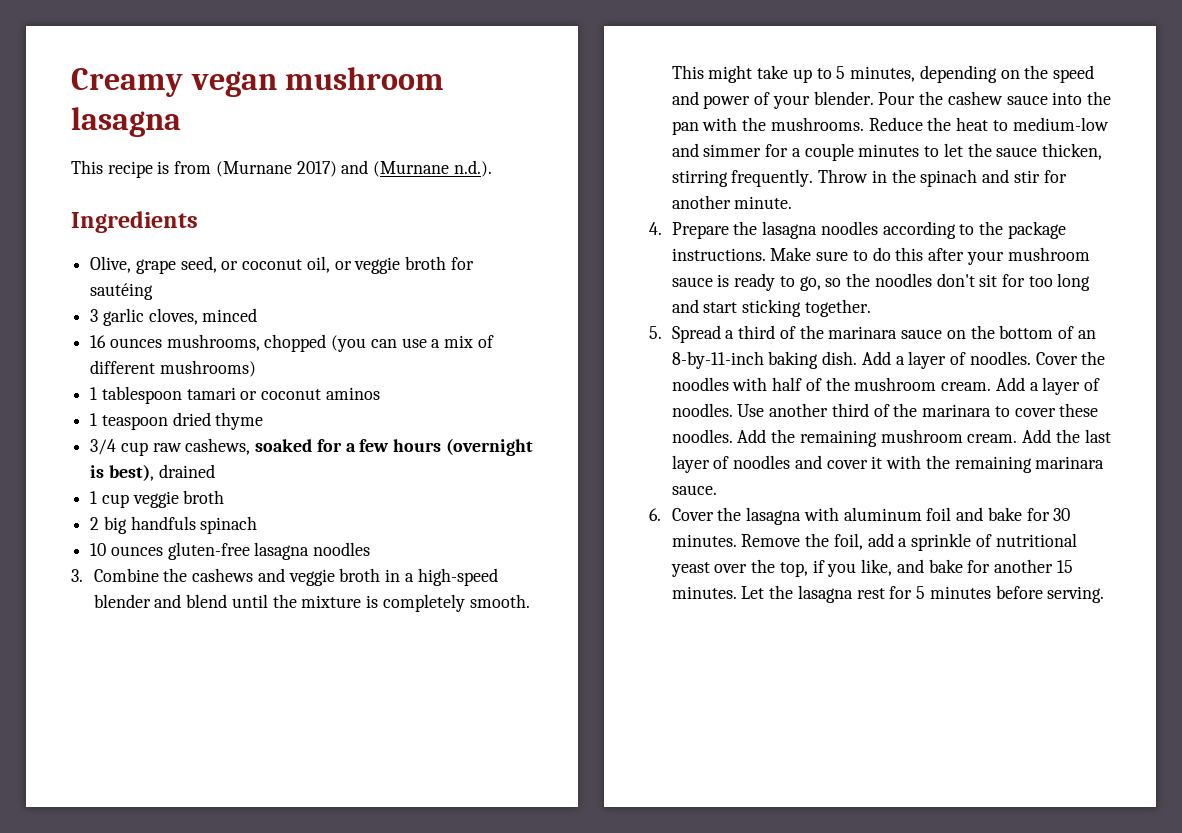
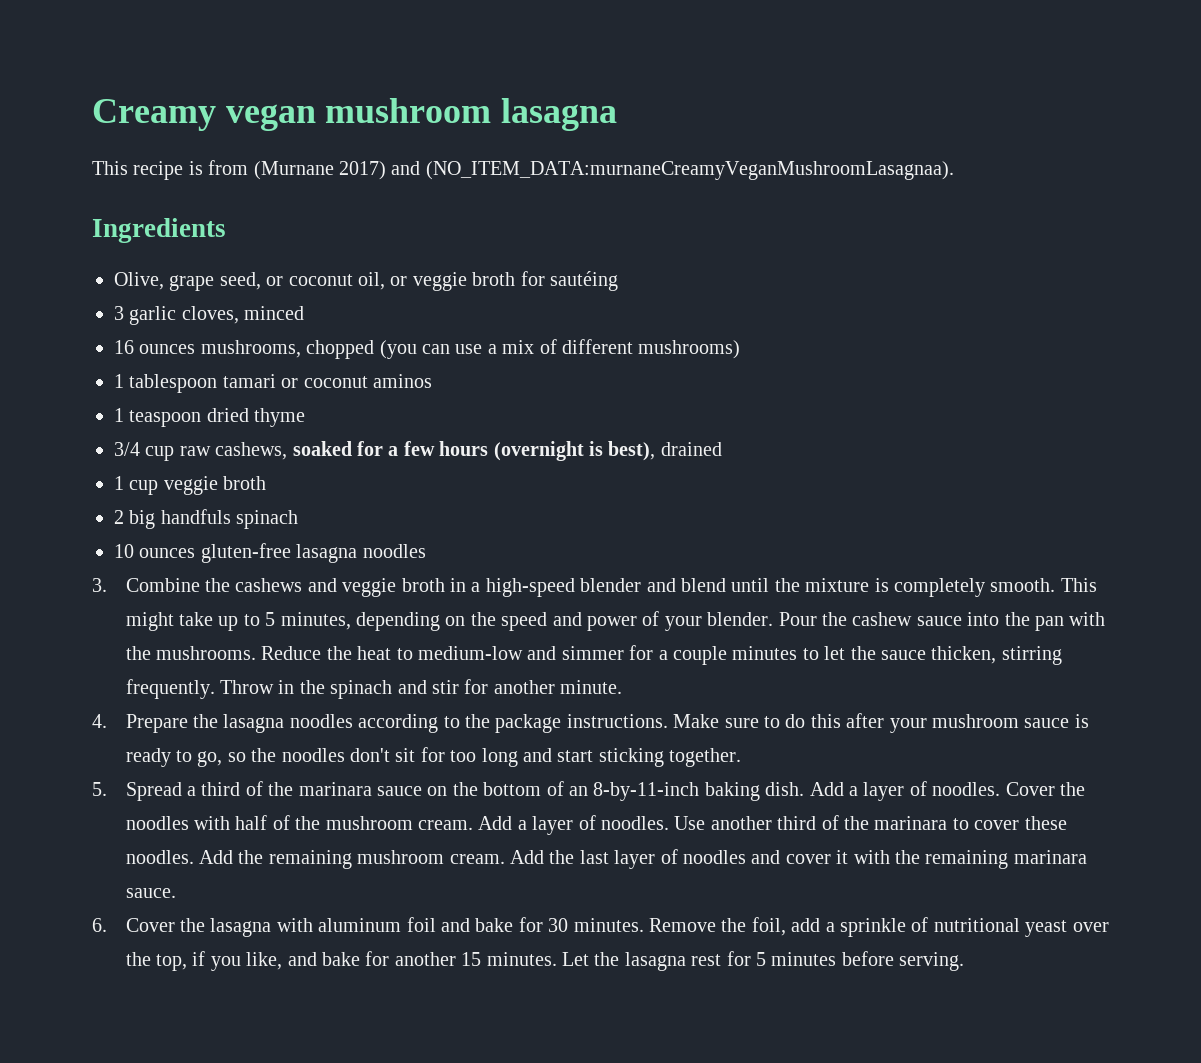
- This recipe is from (Murnane 2017) and (Murnane n.d.).
+ This recipe is from (Murnane 2017) and (NO_ITEM_DATA:murnaneCreamyVeganMushroomLasagnaa).

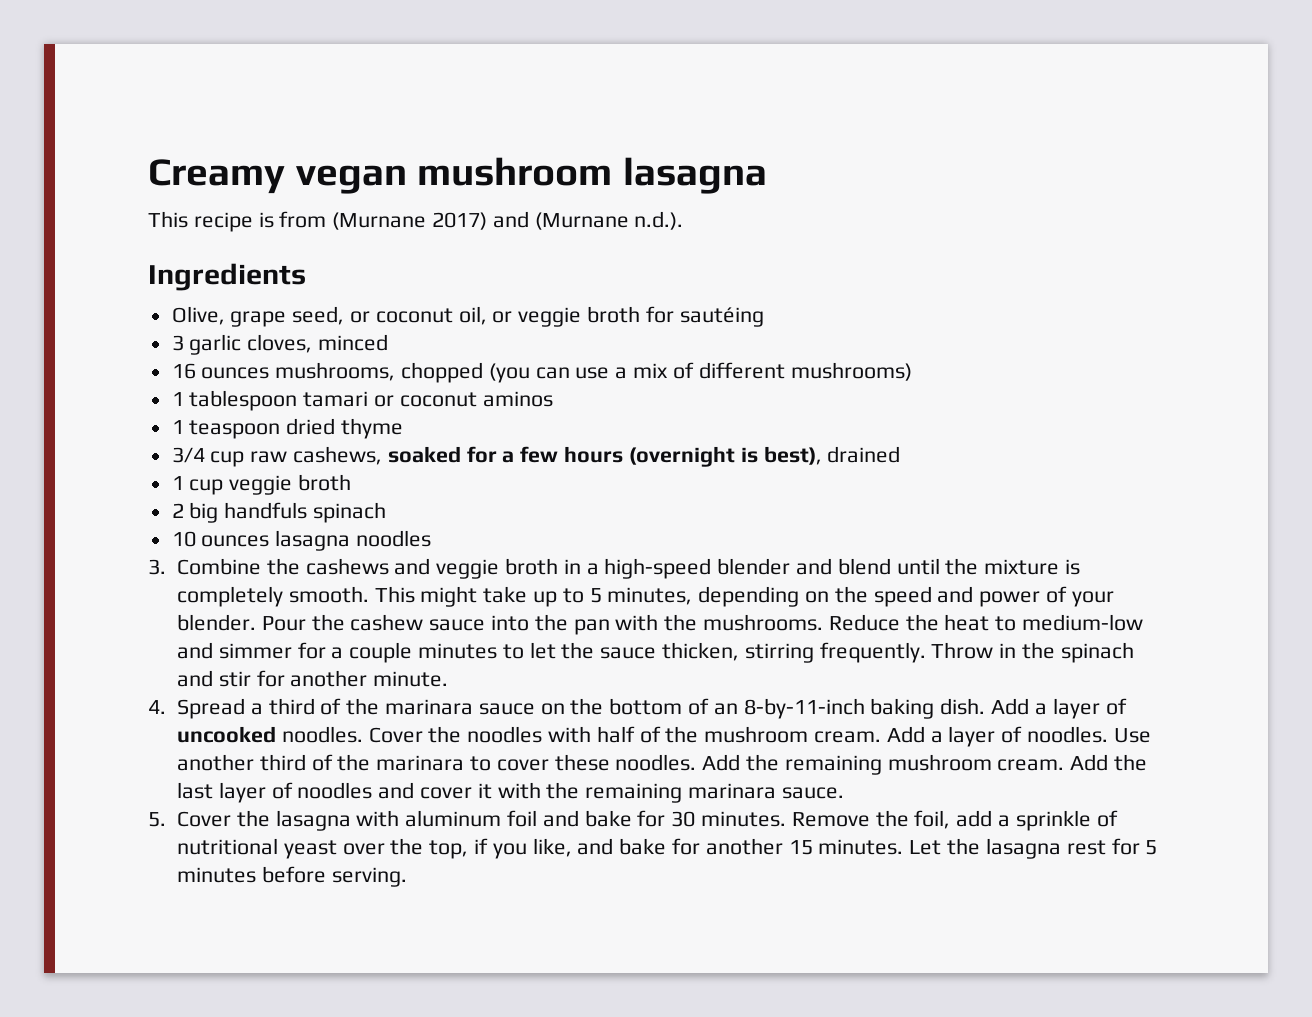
- This recipe is from (Murnane 2017) and (NO_ITEM_DATA:murnaneCreamyVeganMushroomLasagnaa).
+ This recipe is from (Murnane 2017) and (Murnane n.d.).
- 10 ounces gluten-free lasagna noodles
+ 10 ounces lasagna noodles
- 4. Prepare the lasagna noodles according to the package instructions. Make sure to do this after your mushroom sauce is ready to go, so the noodles don't sit for too long and start sticking together.
- 5. Spread a third of the marinara sauce on the bottom of an 8-by-11-inch baking dish. Add a layer of noodles.
+ 4. Spread a third of the marinara sauce on the bottom of an 8-by-11-inch baking dish. Add a layer of uncooked noodles.
- 6. Cover the lasagna with aluminum foil and bake for 30 minutes.
+ 5. Cover the lasagna with aluminum foil and bake for 30 minutes.

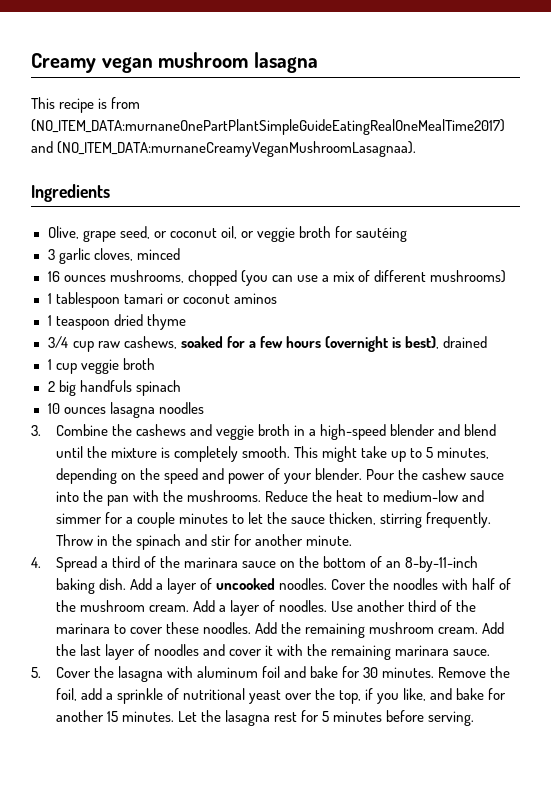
- This recipe is from (Murnane 2017) and (Murnane n.d.).
+ This recipe is from (NO_ITEM_DATA:murnaneOnePartPlantSimpleGuideEatingRealOneMealTime2017) and (NO_ITEM_DATA:murnaneCreamyVeganMushroomLasagnaa).

